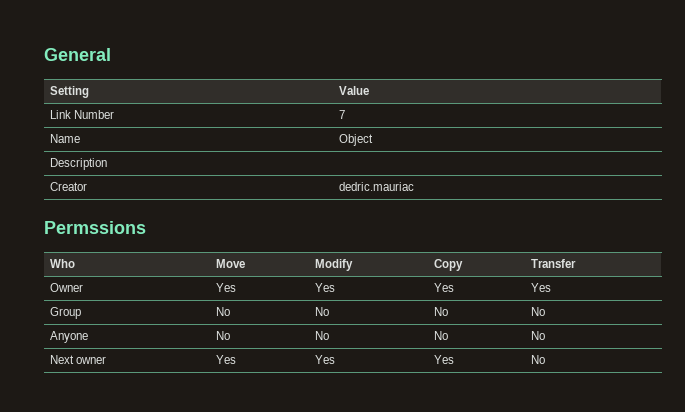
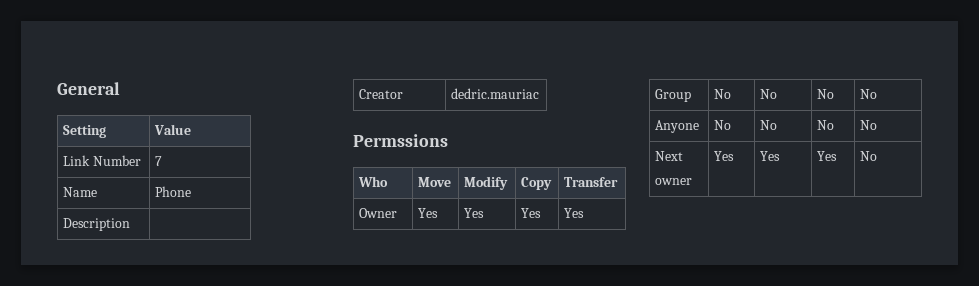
- Name | Object
+ Name | Phone

